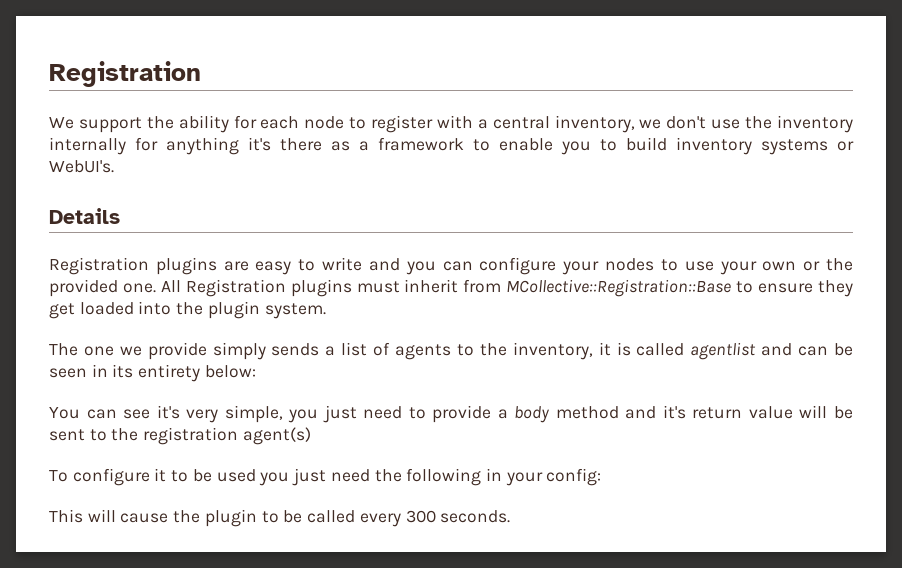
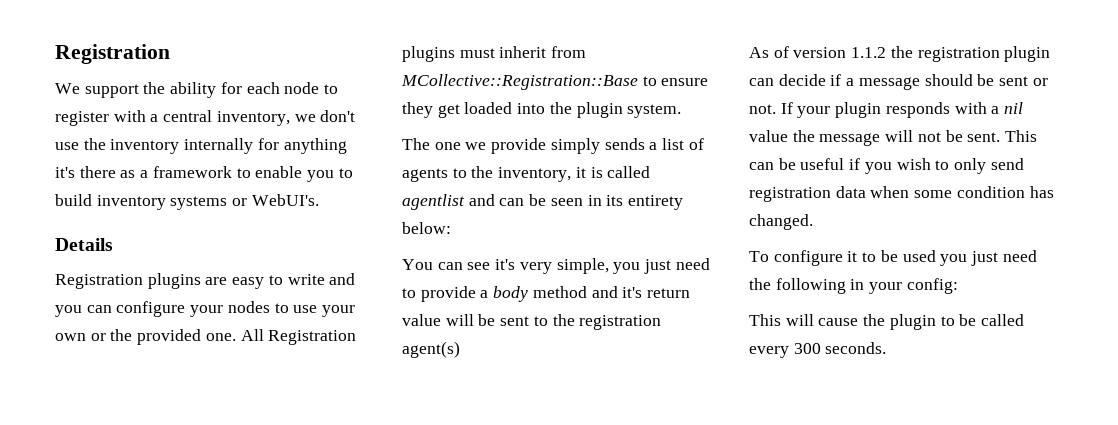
+ As of version 1.1.2 the registration plugin can decide if a message should be sent or not. If your plugin responds with a nil value the message will not be sent. This can be useful if you wish to only send registration data when some condition has changed.

